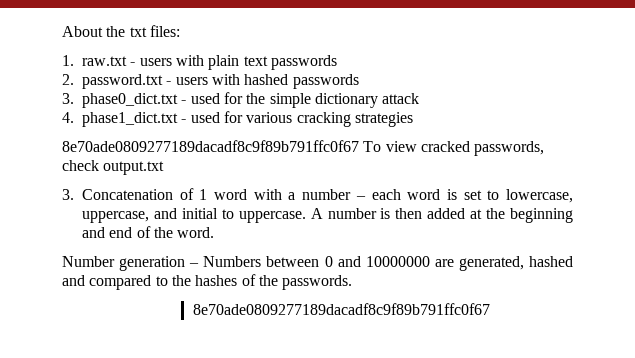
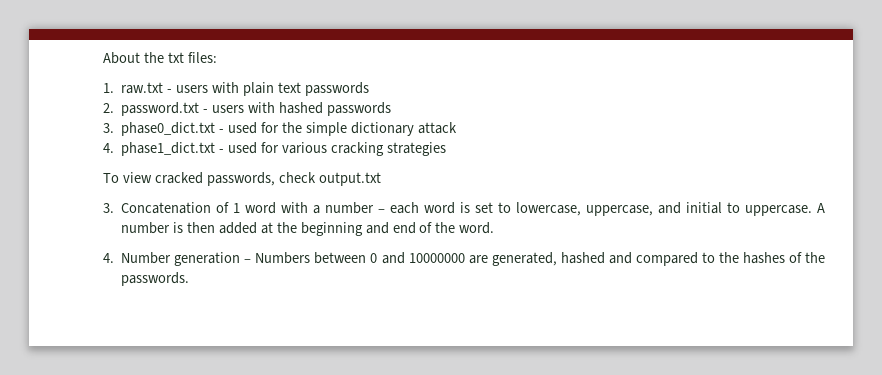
- 8e70ade0809277189dacadf8c9f89b791ffc0f67 To view cracked passwords, check output.txt
+ To view cracked passwords, check output.txt
- Number generation – Numbers between 0 and 10000000 are generated, hashed and compared to the hashes of the passwords.
- 8e70ade0809277189dacadf8c9f89b791ffc0f67
+ 4. Number generation – Numbers between 0 and 10000000 are generated, hashed and compared to the hashes of the passwords.

